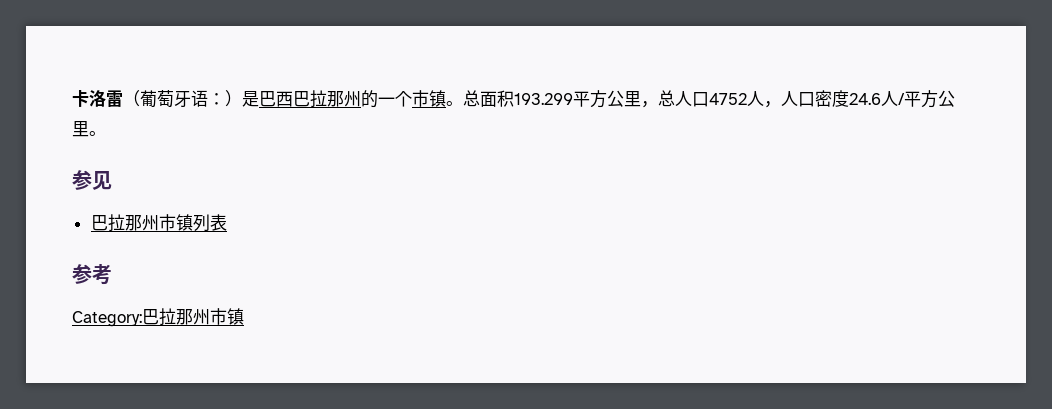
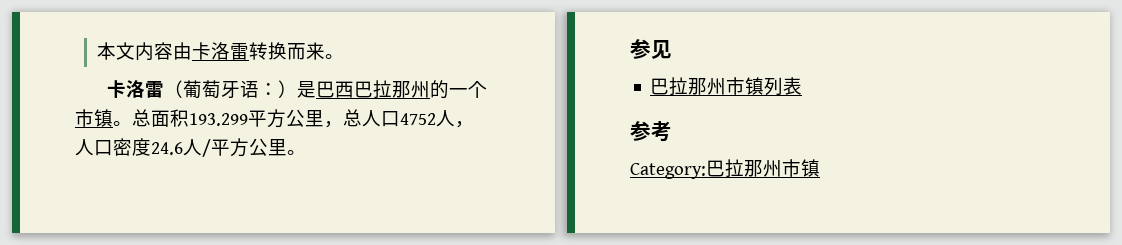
+ 本文内容由卡洛雷转换而来。

